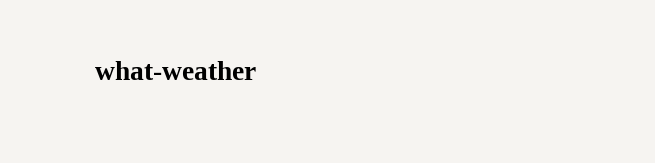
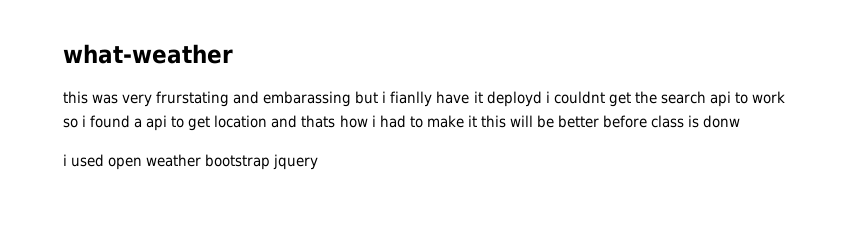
+ this was very frurstating and embarassing but i fianlly have it deployd i couldnt get the search api to work so i found a api to get location and thats how i had to make it this will be better before class is donw
+ i used open weather bootstrap jquery

